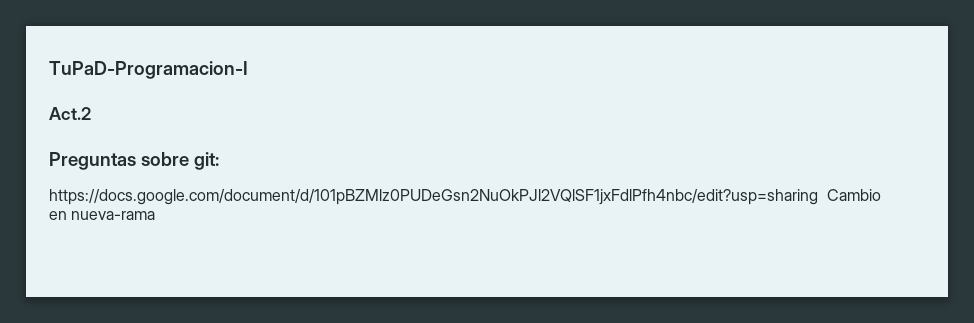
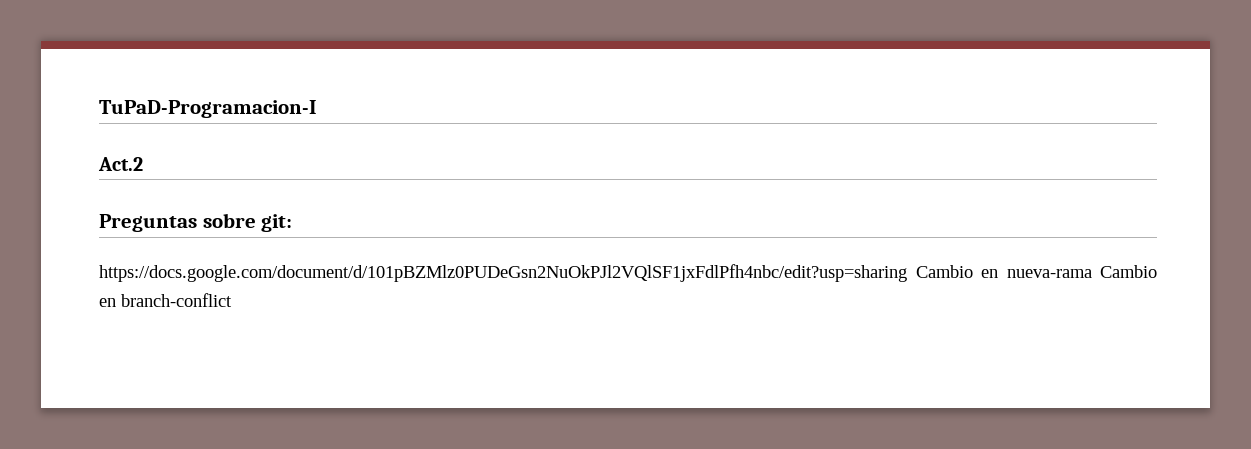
- https://docs.google.com/document/d/101pBZMlz0PUDeGsn2NuOkPJl2VQlSF1jxFdlPfh4nbc/edit?usp=sharing Cambio en nueva-rama
+ https://docs.google.com/document/d/101pBZMlz0PUDeGsn2NuOkPJl2VQlSF1jxFdlPfh4nbc/edit?usp=sharing Cambio en nueva-rama Cambio en branch-conflict

